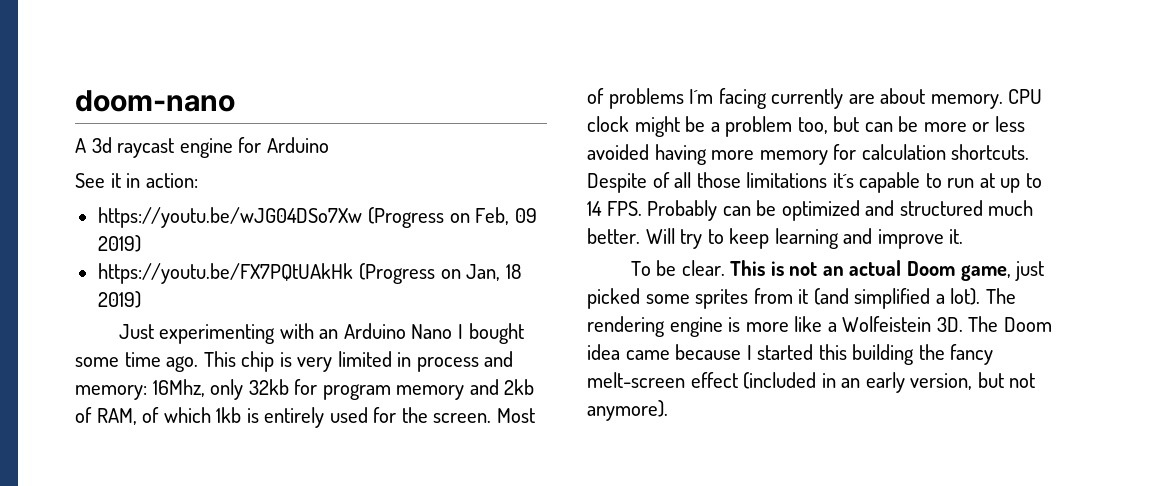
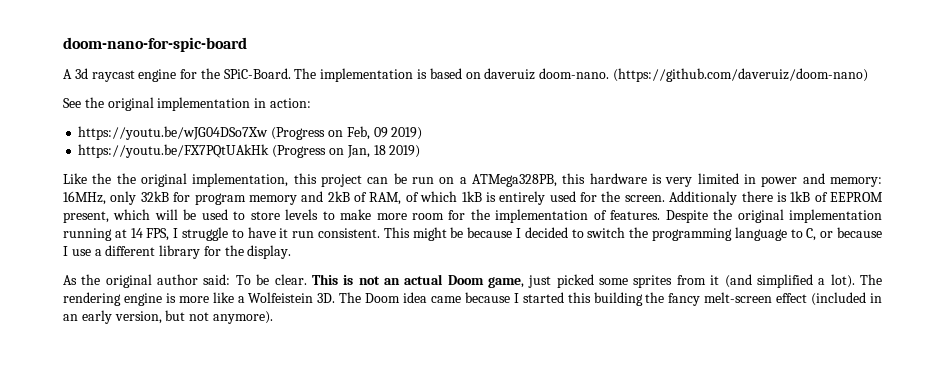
- doom-nano
+ doom-nano-for-spic-board
- A 3d raycast engine for Arduino
- See it in action:
+ A 3d raycast engine for the SPiC-Board. The implementation is based on daveruiz doom-nano. (https://github.com/daveruiz/doom-nano)
+ See the original implementation in action:
- Just experimenting with an Arduino Nano I bought some time ago. This chip is very limited in process and memory: 16Mhz, only 32kb for program memory and 2kb of RAM, of which 1kb is entirely used for the screen.
+ Like the the original implementation, this project can be run on a ATMega328PB, this hardware is very limited in power and memory: 16MHz, only 32kB for program memory and 2kB of RAM, of which 1kB is entirely used for the screen.
- Most of problems I´m facing currently are about memory. CPU clock might be a problem too, but can be more or less avoided having more memory for calculation shortcuts. Despite of all those limitations it´s capable to run at up to 14 FPS. Probably can be optimized and structured much better. Will try to keep learning and improve it.
- To be clear.
+ Additionaly there is 1kB of EEPROM present, which will be used to store levels to make more room for the implementation of features. Despite the original implementation running at 14 FPS, I struggle to have it run consistent. This might be because I decided to switch the programming language to C, or because I use a different library for the display.
+ As the original author said: To be clear.

